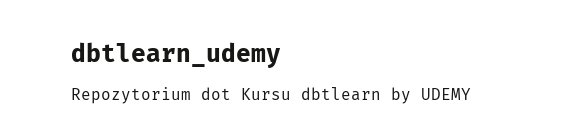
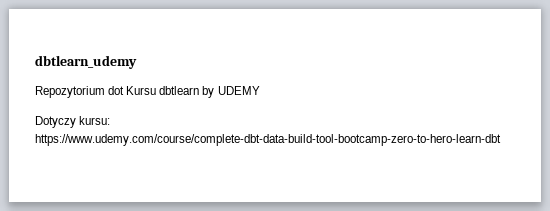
+ Dotyczy kursu: https://www.udemy.com/course/complete-dbt-data-build-tool-bootcamp-zero-to-hero-learn-dbt

